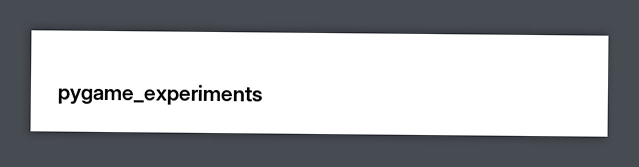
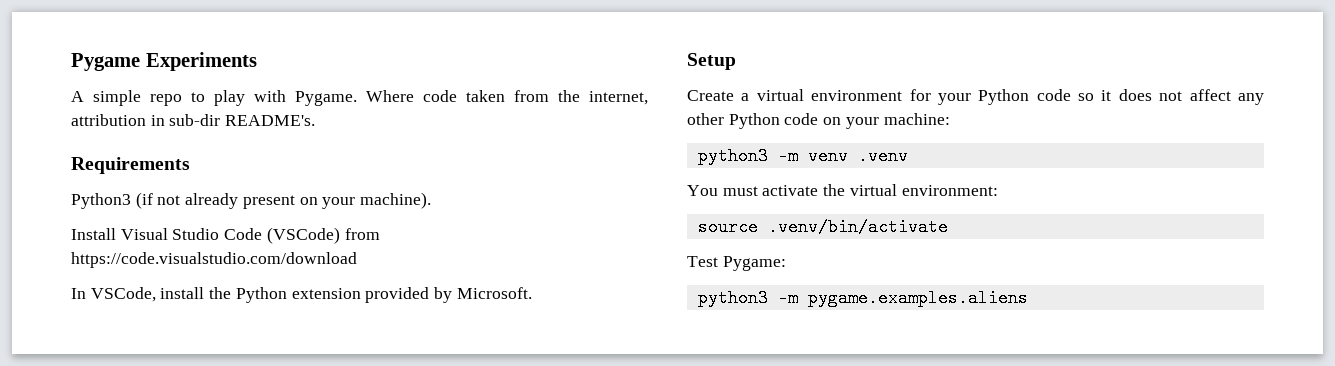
- pygame_experiments
+ Pygame Experiments
+ A simple repo to play with Pygame. Where code taken from the internet, attribution in sub-dir README's.
+ Requirements
+ Python3 (if not already present on your machine).
+ Install Visual Studio Code (VSCode) from https://code.visualstudio.com/download
+ In VSCode, install the Python extension provided by Microsoft.
+ Setup
+ Create a virtual environment for your Python code so it does not affect any other Python code on your machine:
+ python3 -m venv .venv
+ You must activate the virtual environment:
+ source .venv/bin/activate
+ Test Pygame:
+ python3 -m pygame.examples.aliens

